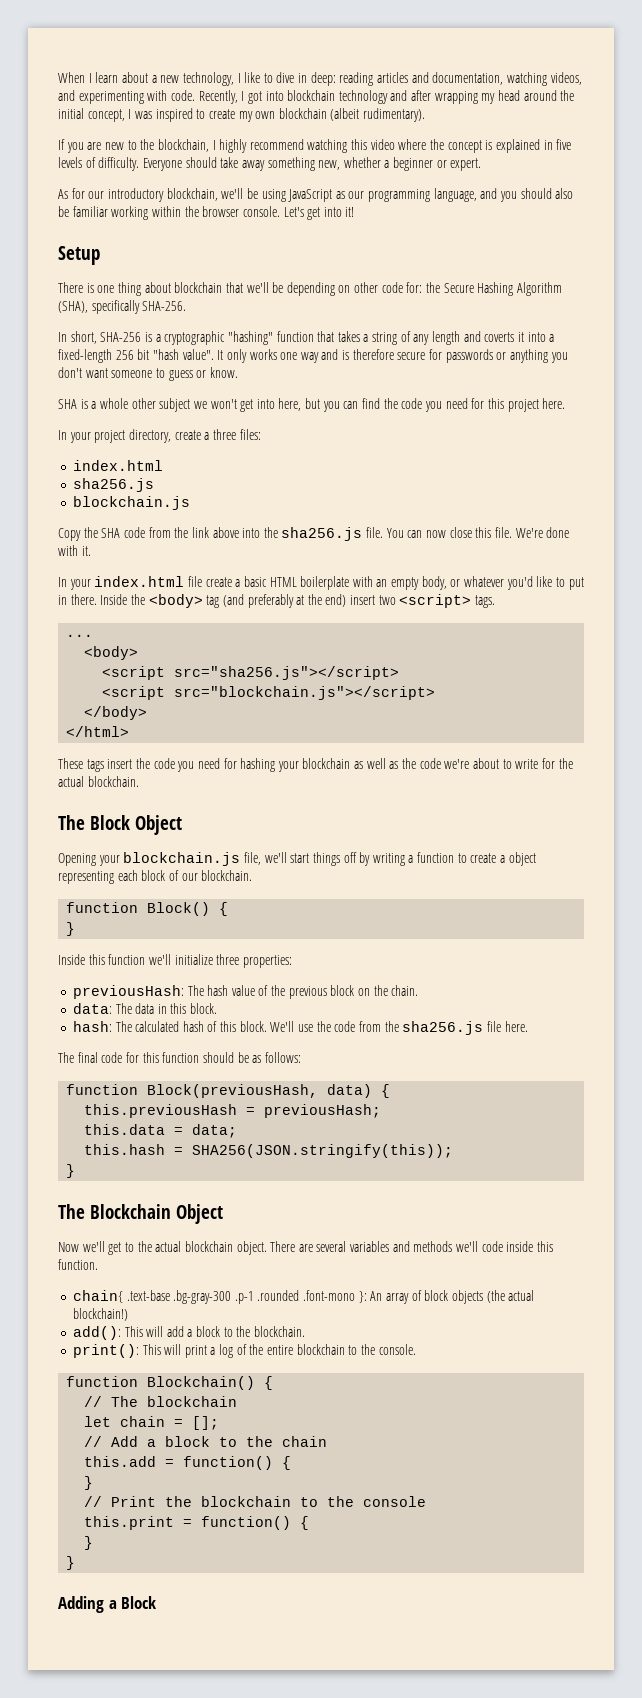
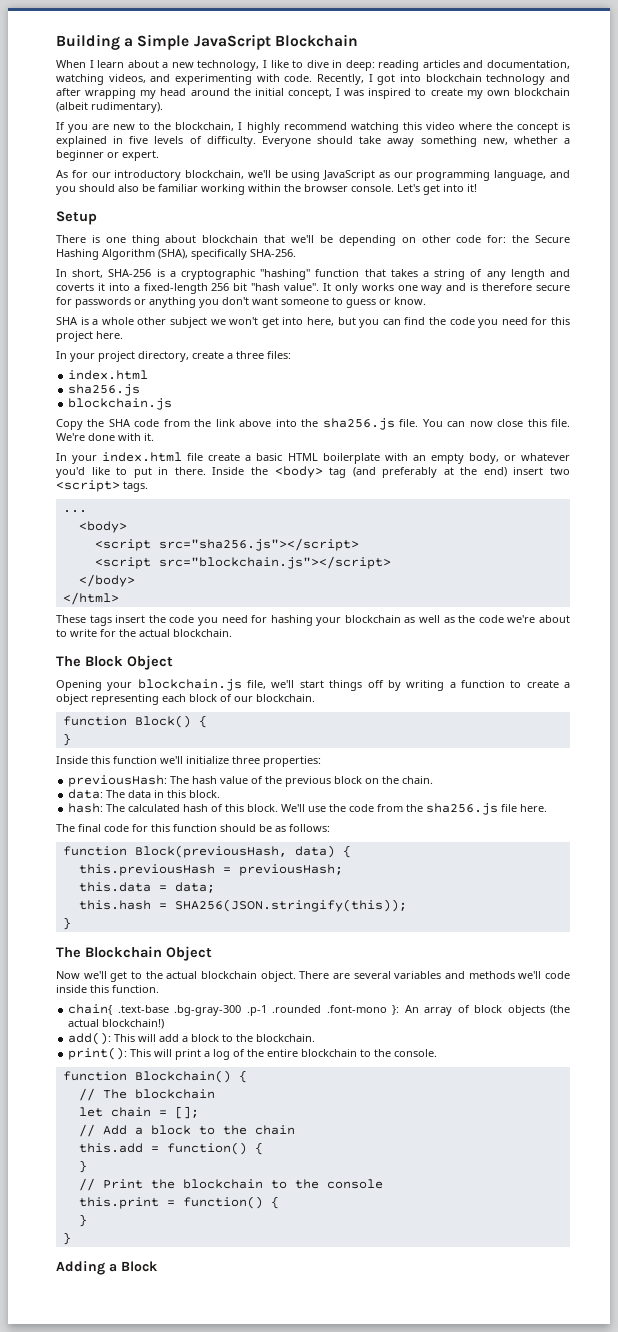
+ Building a Simple JavaScript Blockchain

